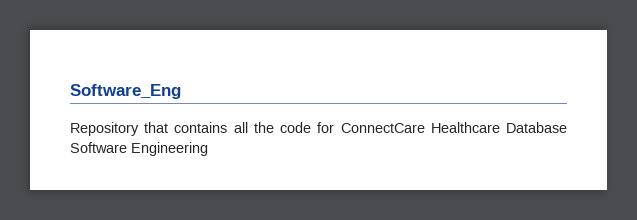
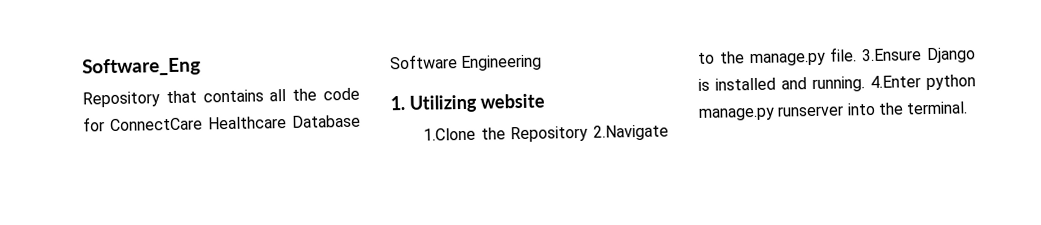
+ 1. Utilizing website
+ 1.Clone the Repository 2.Navigate to the manage.py file. 3.Ensure Django is installed and running. 4.Enter python manage.py runserver into the terminal.

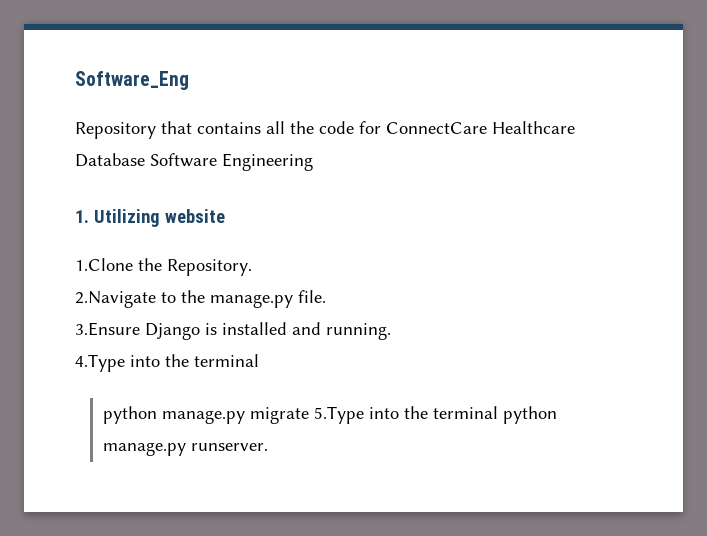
- 1.Clone the Repository 2.Navigate to the manage.py file. 3.Ensure Django is installed and running. 4.Enter python manage.py runserver into the terminal.
+ 1.Clone the Repository.
+ 2.Navigate to the manage.py file.
+ 3.Ensure Django is installed and running.
+ 4.Type into the terminal
+ python manage.py migrate 5.Type into the terminal python manage.py runserver.

